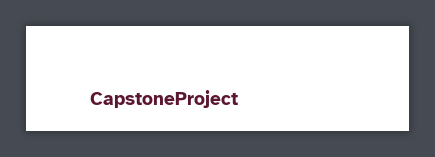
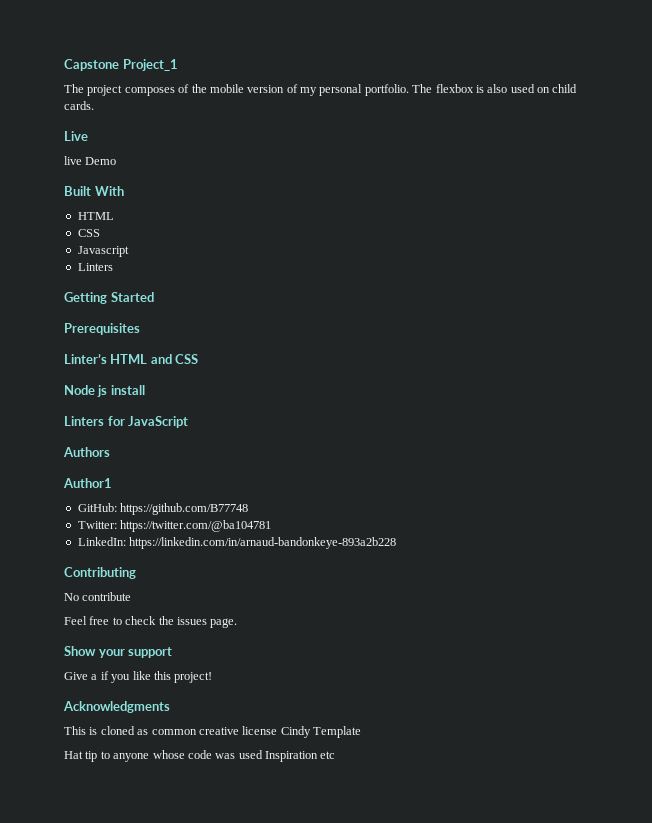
- CapstoneProject
+ Capstone Project_1
+ The project composes of the mobile version of my personal portfolio. The flexbox is also used on child cards.
+ Live
+ live Demo
+ Built With
+ HTML
+ CSS
+ Javascript
+ Linters
+ Getting Started
+ Prerequisites
+ Linter’s HTML and CSS
+ Node js install
+ Linters for JavaScript
+ Authors
+ Author1
+ GitHub: https://github.com/B77748
+ Twitter: https://twitter.com/@ba104781
+ LinkedIn: https://linkedin.com/in/arnaud-bandonkeye-893a2b228
+ Contributing
+ No contribute
+ Feel free to check the issues page.
+ Show your support
+ Give a if you like this project!
+ Acknowledgments
+ This is cloned as common creative license Cindy Template
+ Hat tip to anyone whose code was used Inspiration etc

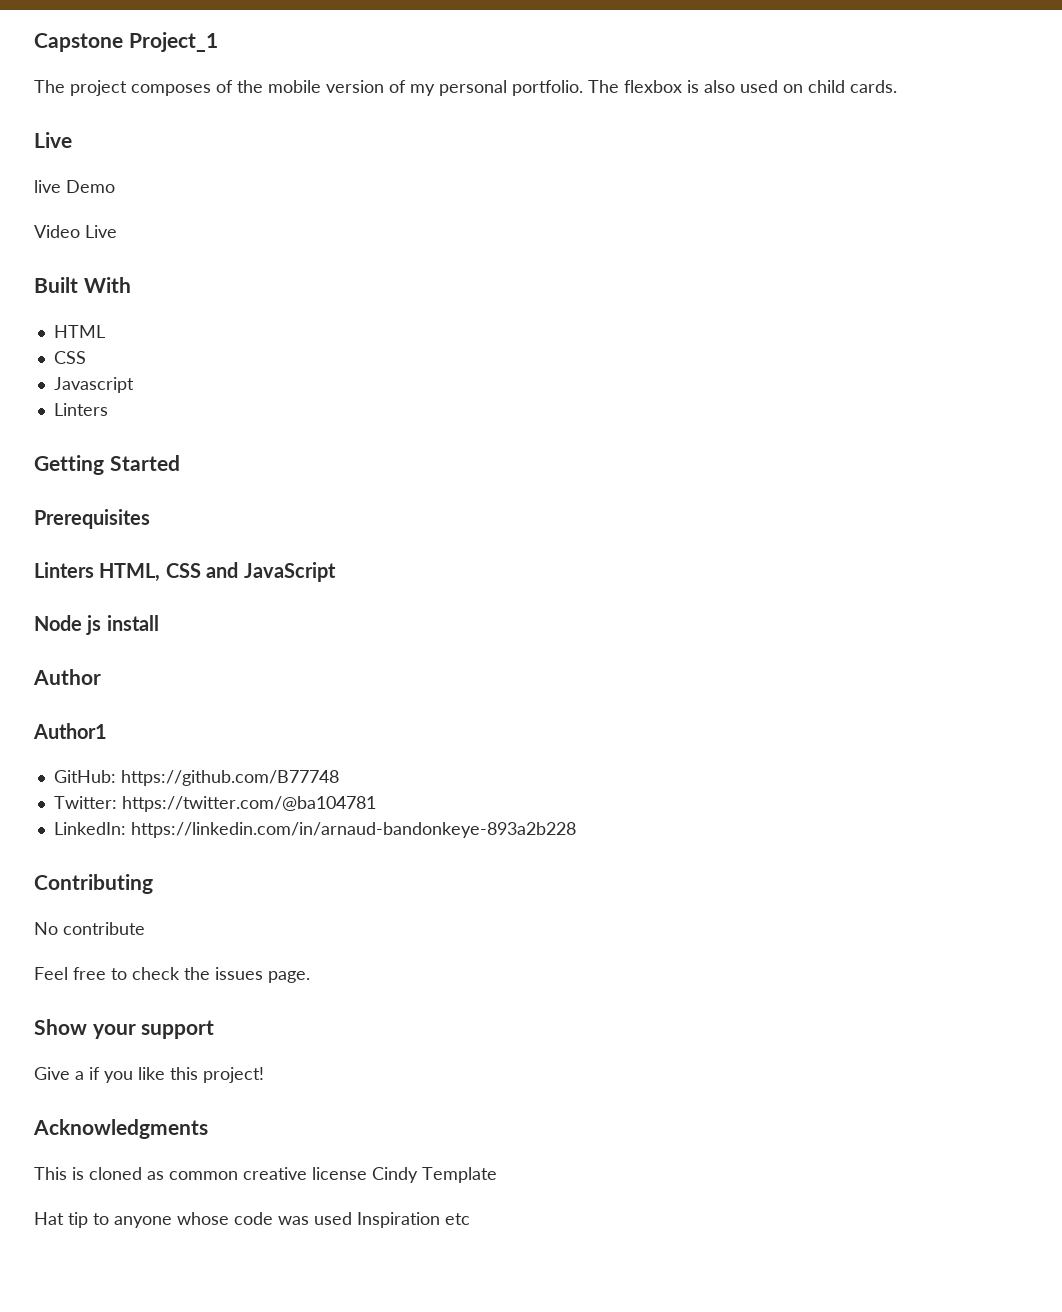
+ Video Live
- Linter’s HTML and CSS
+ Linters HTML, CSS and JavaScript
- Linters for JavaScript
- Authors
+ Author

